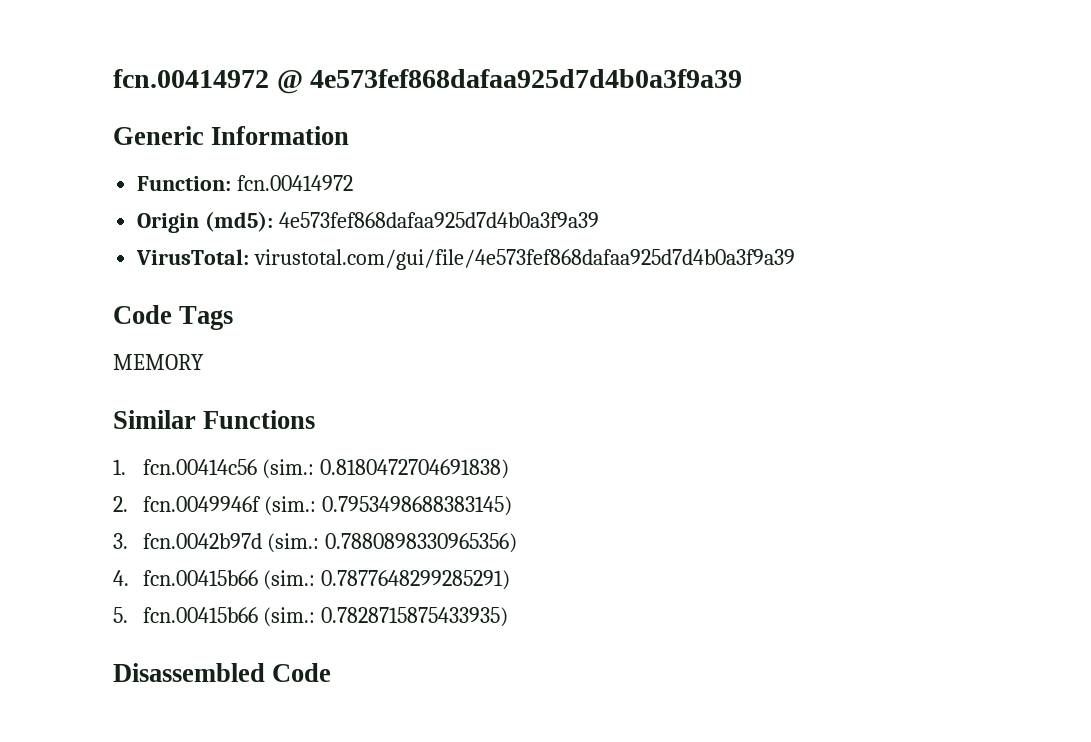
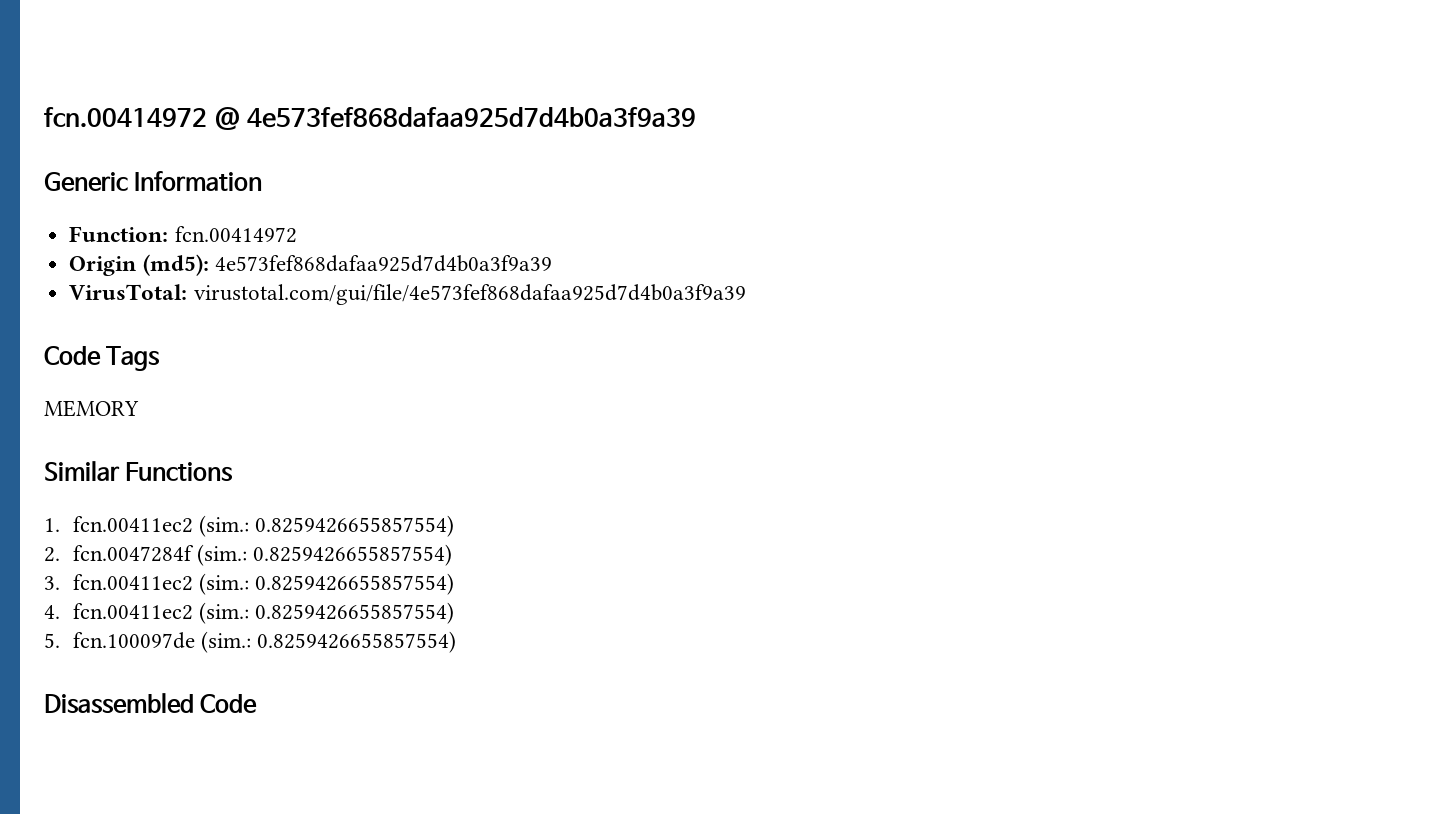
- 1. fcn.00414c56 (sim.: 0.8180472704691838)
- 2. fcn.0049946f (sim.: 0.7953498688383145)
- 3. fcn.0042b97d (sim.: 0.7880898330965356)
- 4. fcn.00415b66 (sim.: 0.7877648299285291)
- 5. fcn.00415b66 (sim.: 0.7828715875433935)
+ 1. fcn.00411ec2 (sim.: 0.8259426655857554)
+ 2. fcn.0047284f (sim.: 0.8259426655857554)
+ 3. fcn.00411ec2 (sim.: 0.8259426655857554)
+ 4. fcn.00411ec2 (sim.: 0.8259426655857554)
+ 5. fcn.100097de (sim.: 0.8259426655857554)

